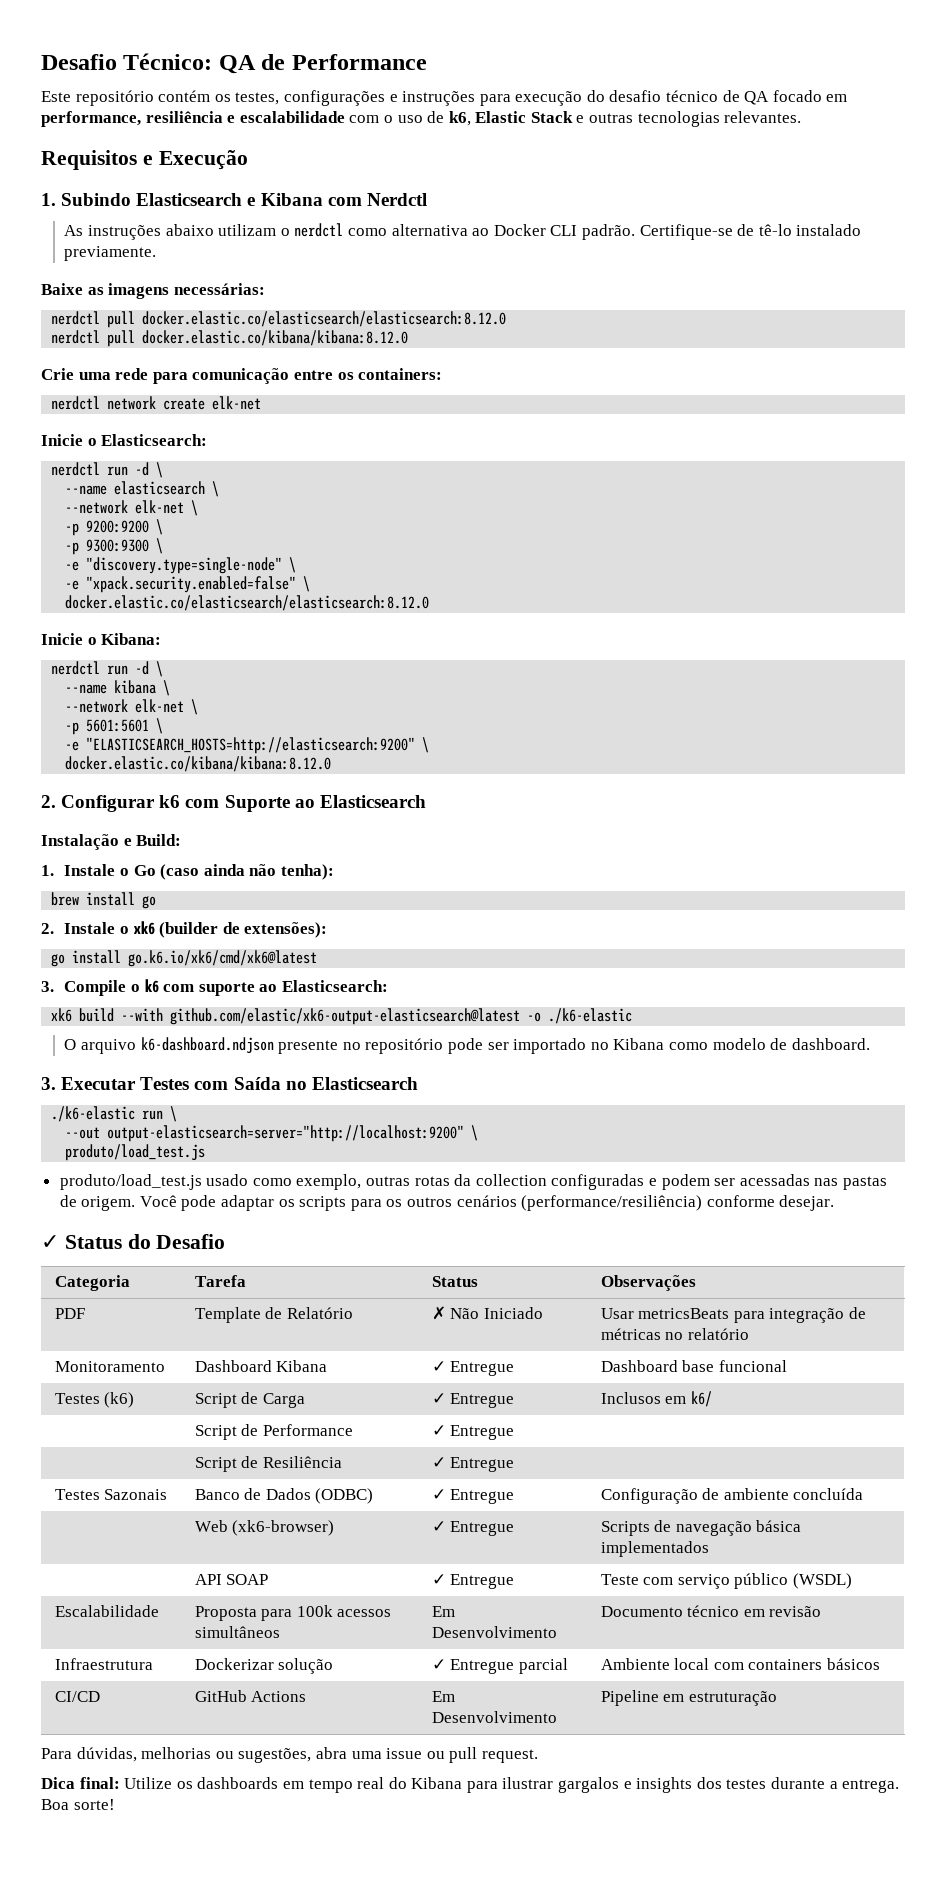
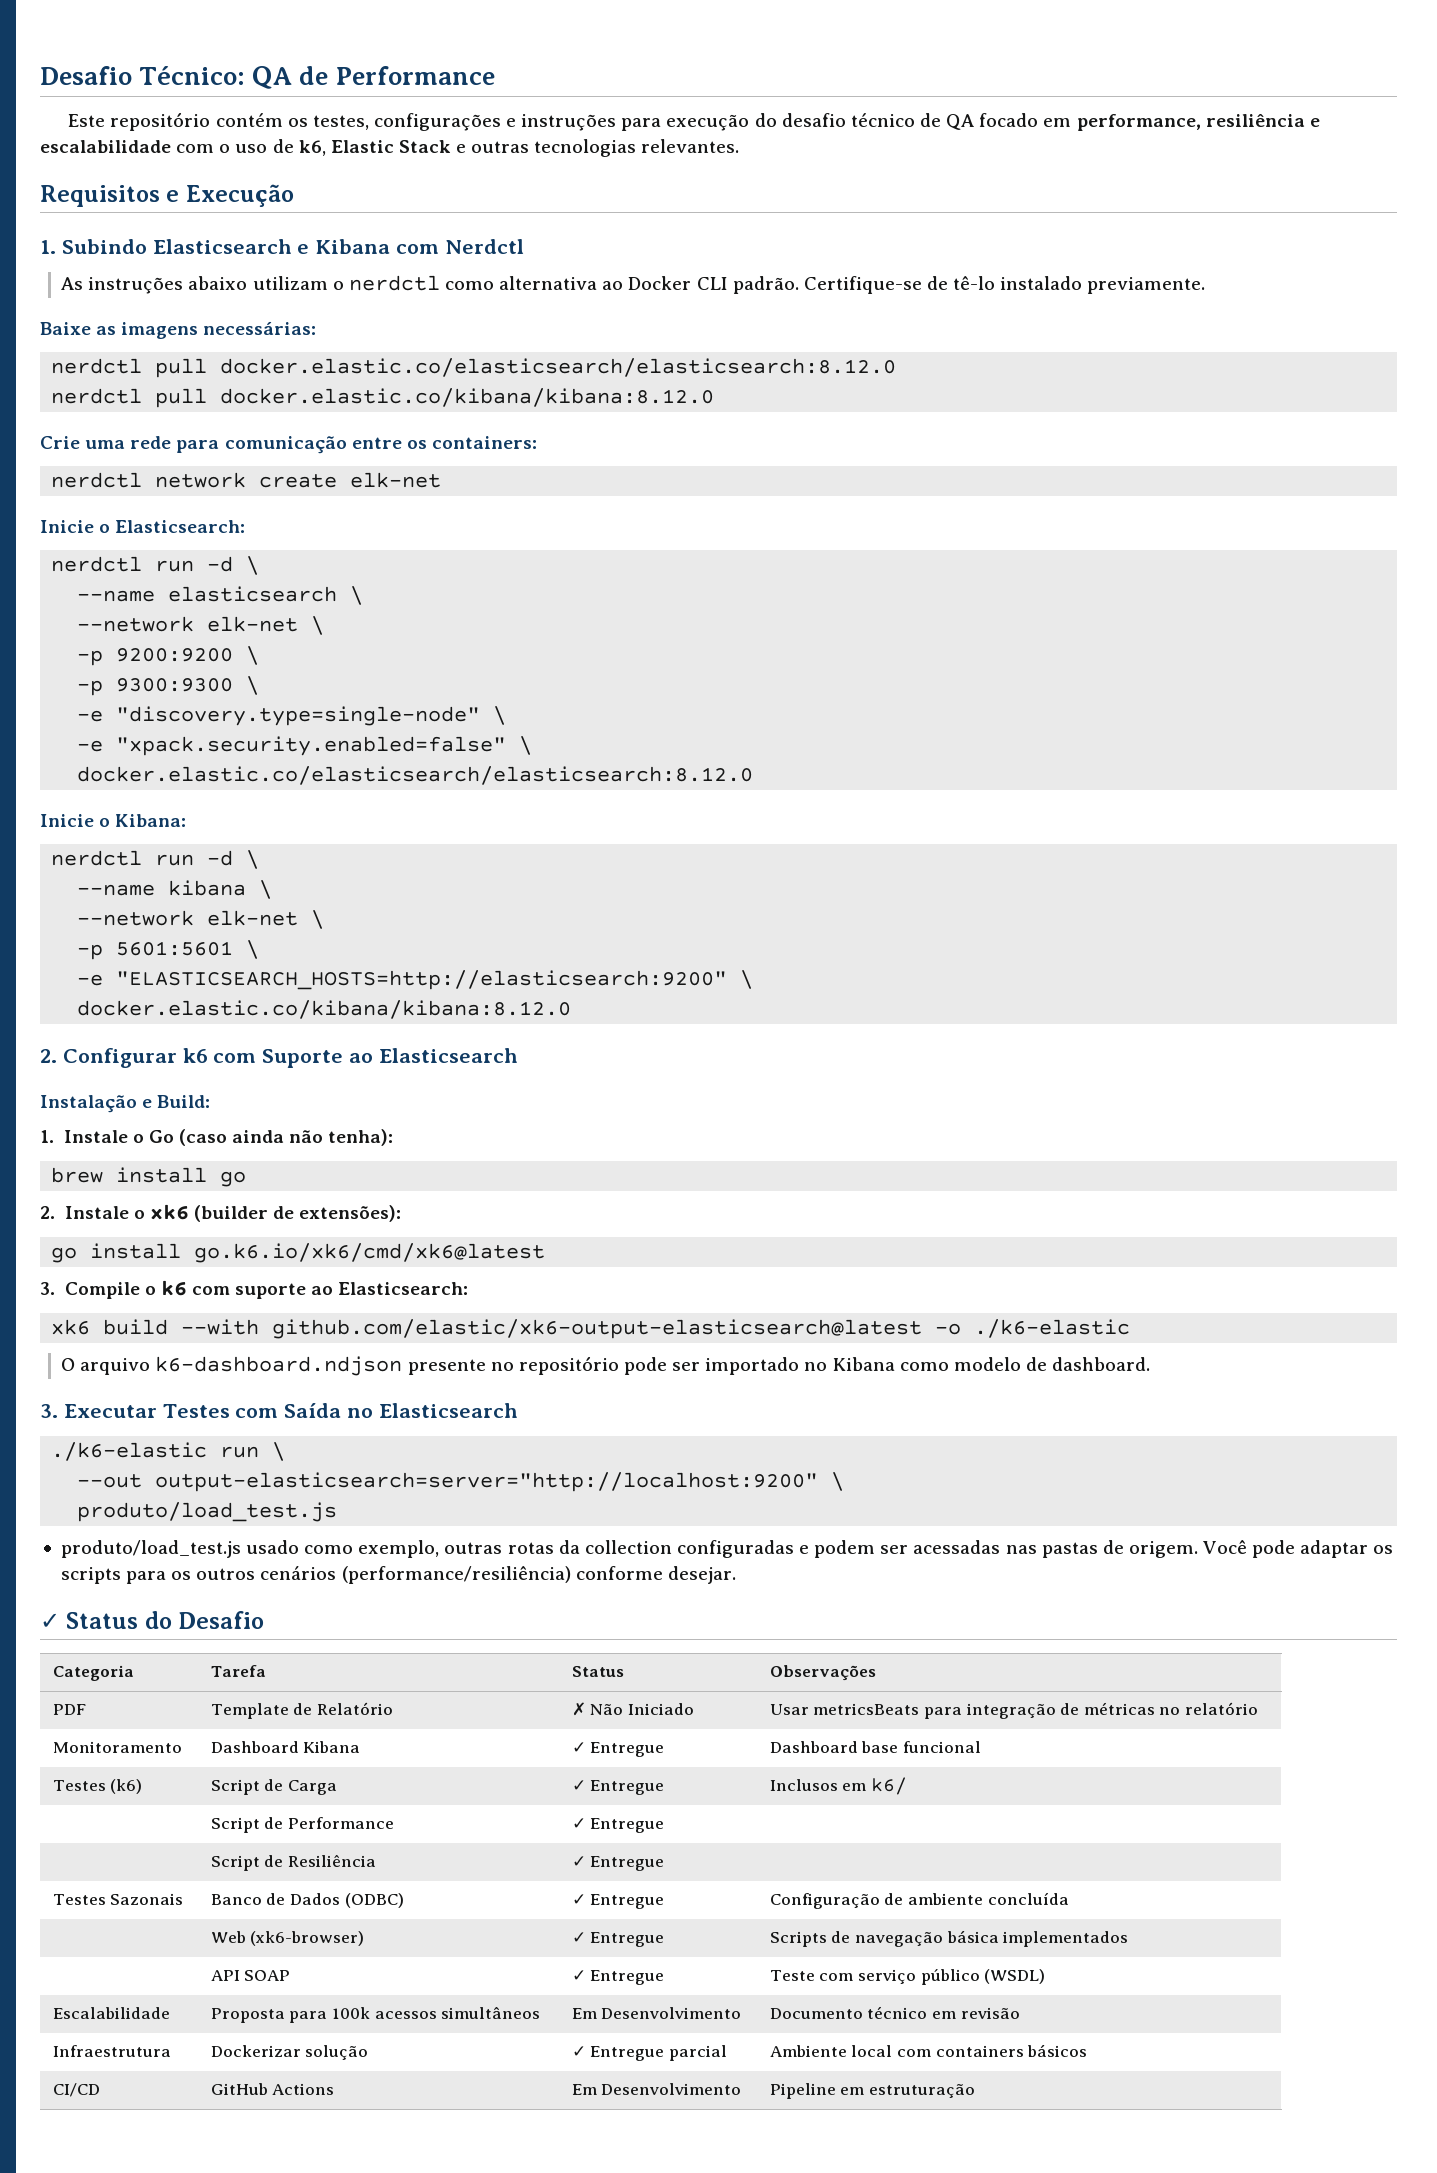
- Para dúvidas, melhorias ou sugestões, abra uma issue ou pull request.
- Dica final: Utilize os dashboards em tempo real do Kibana para ilustrar gargalos e insights dos testes durante a entrega. Boa sorte!

